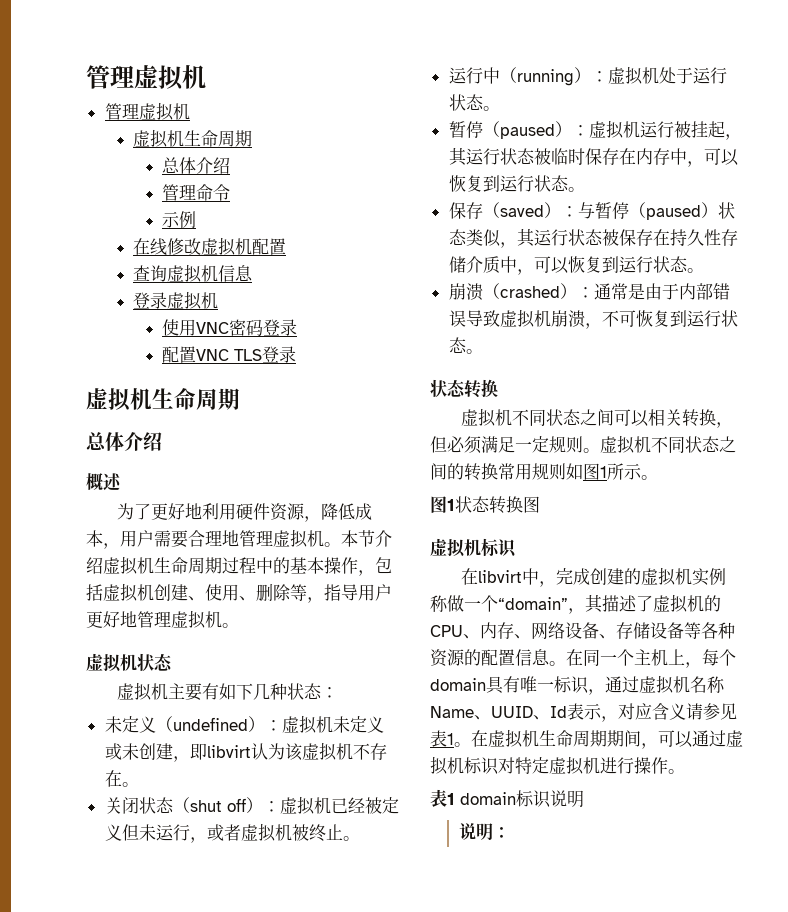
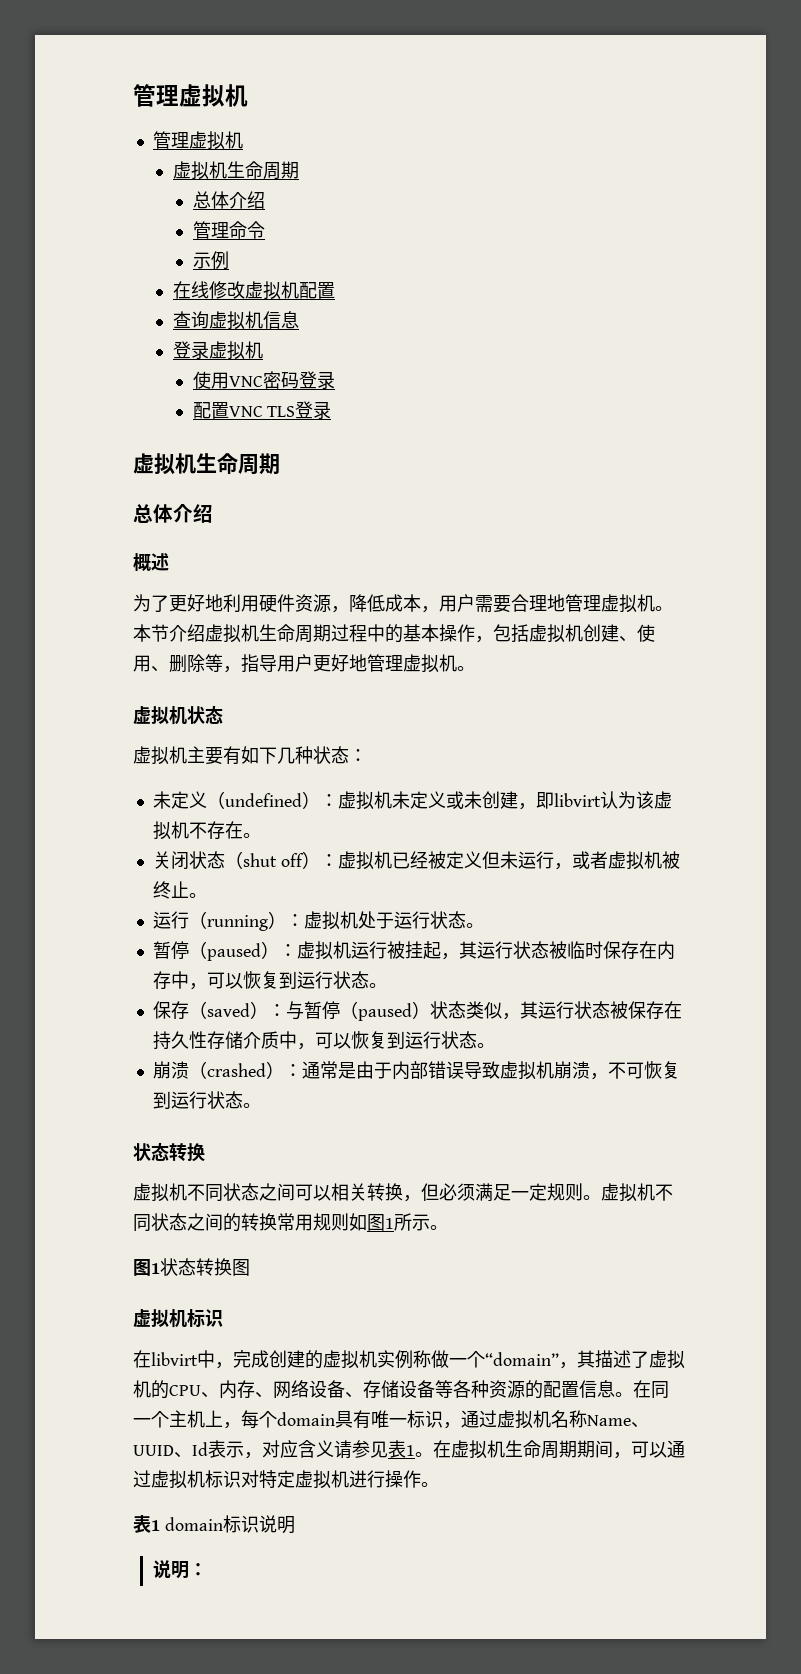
- 运行中（running）：虚拟机处于运行状态。
+ 运行（running）：虚拟机处于运行状态。

